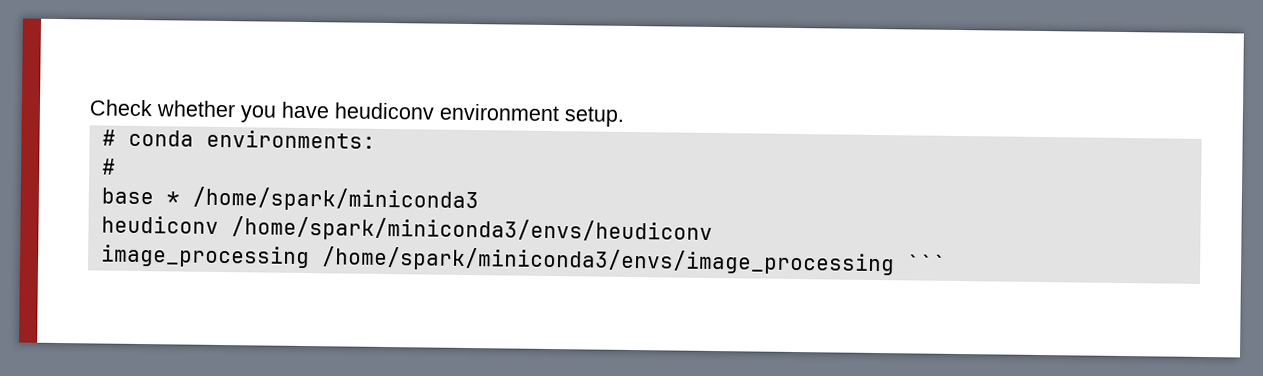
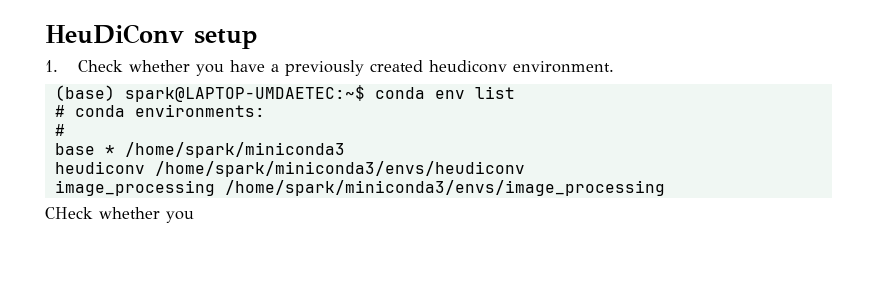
- Check whether you have heudiconv environment setup.
+ HeuDiConv setup
+ 1. Check whether you have a previously created heudiconv environment.
+ (base) spark@LAPTOP-UMDAETEC:~$ conda env list
- image_processing /home/spark/miniconda3/envs/image_processing ```
+ image_processing /home/spark/miniconda3/envs/image_processing
+ CHeck whether you

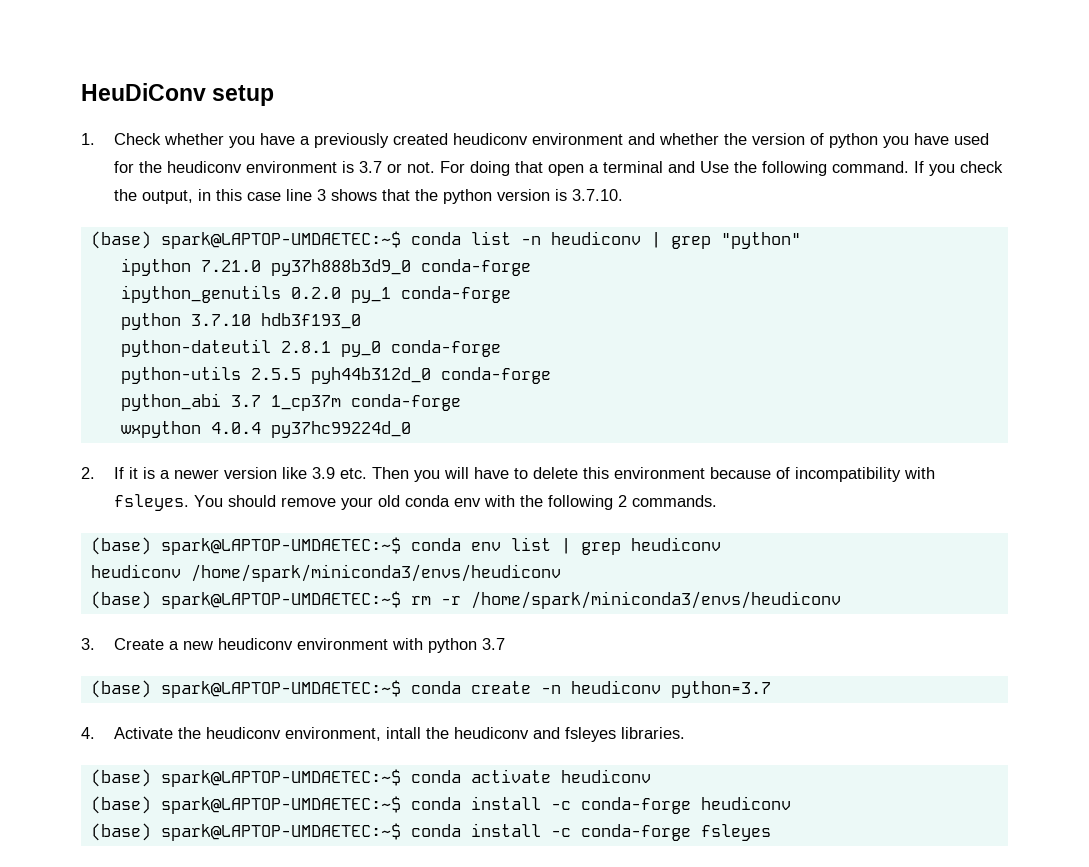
- 1. Check whether you have a previously created heudiconv environment.
+ 1. Check whether you have a previously created heudiconv environment and whether the version of python you have used for the heudiconv environment is 3.7 or not. For doing that open a terminal and Use the following command. If you check the output, in this case line 3 shows that the python version is 3.7.10.
+ (base) spark@LAPTOP-UMDAETEC:~$ conda list -n heudiconv | grep "python"
+ ipython 7.21.0 py37h888b3d9_0 conda-forge
+ ipython_genutils 0.2.0 py_1 conda-forge
+ python 3.7.10 hdb3f193_0
+ python-dateutil 2.8.1 py_0 conda-forge
+ python-utils 2.5.5 pyh44b312d_0 conda-forge
+ python_abi 3.7 1_cp37m conda-forge
+ wxpython 4.0.4 py37hc99224d_0
+ 2. If it is a newer version like 3.9 etc. Then you will have to delete this environment because of incompatibility with fsleyes. You should remove your old conda env with the following 2 commands.
- (base) spark@LAPTOP-UMDAETEC:~$ conda env list
- # conda environments:
- #
- base * /home/spark/miniconda3
+ (base) spark@LAPTOP-UMDAETEC:~$ conda env list | grep heudiconv
  heudiconv /home/spark/miniconda3/envs/heudiconv
- image_processing /home/spark/miniconda3/envs/image_processing
- CHeck whether you
+ (base) spark@LAPTOP-UMDAETEC:~$ rm -r /home/spark/miniconda3/envs/heudiconv
+ 3. Create a new heudiconv environment with python 3.7
+ (base) spark@LAPTOP-UMDAETEC:~$ conda create -n heudiconv python=3.7
+ 4. Activate the heudiconv environment, intall the heudiconv and fsleyes libraries.
+ (base) spark@LAPTOP-UMDAETEC:~$ conda activate heudiconv
+ (base) spark@LAPTOP-UMDAETEC:~$ conda install -c conda-forge heudiconv
+ (base) spark@LAPTOP-UMDAETEC:~$ conda install -c conda-forge fsleyes

